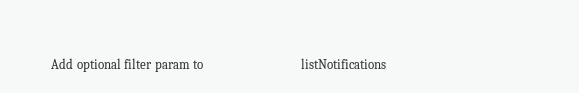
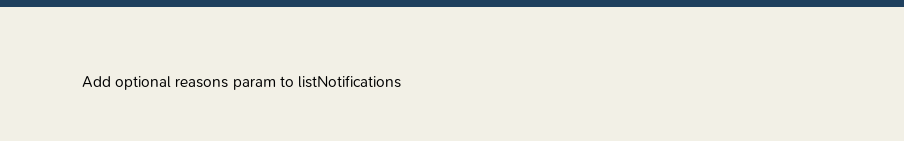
- Add optional filter param to listNotifications
+ Add optional reasons param to listNotifications

